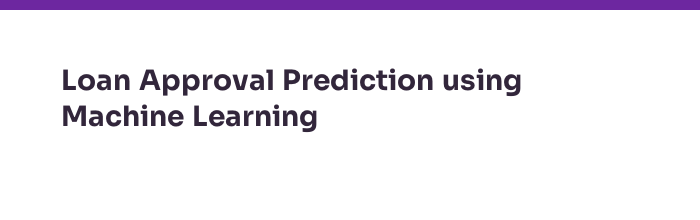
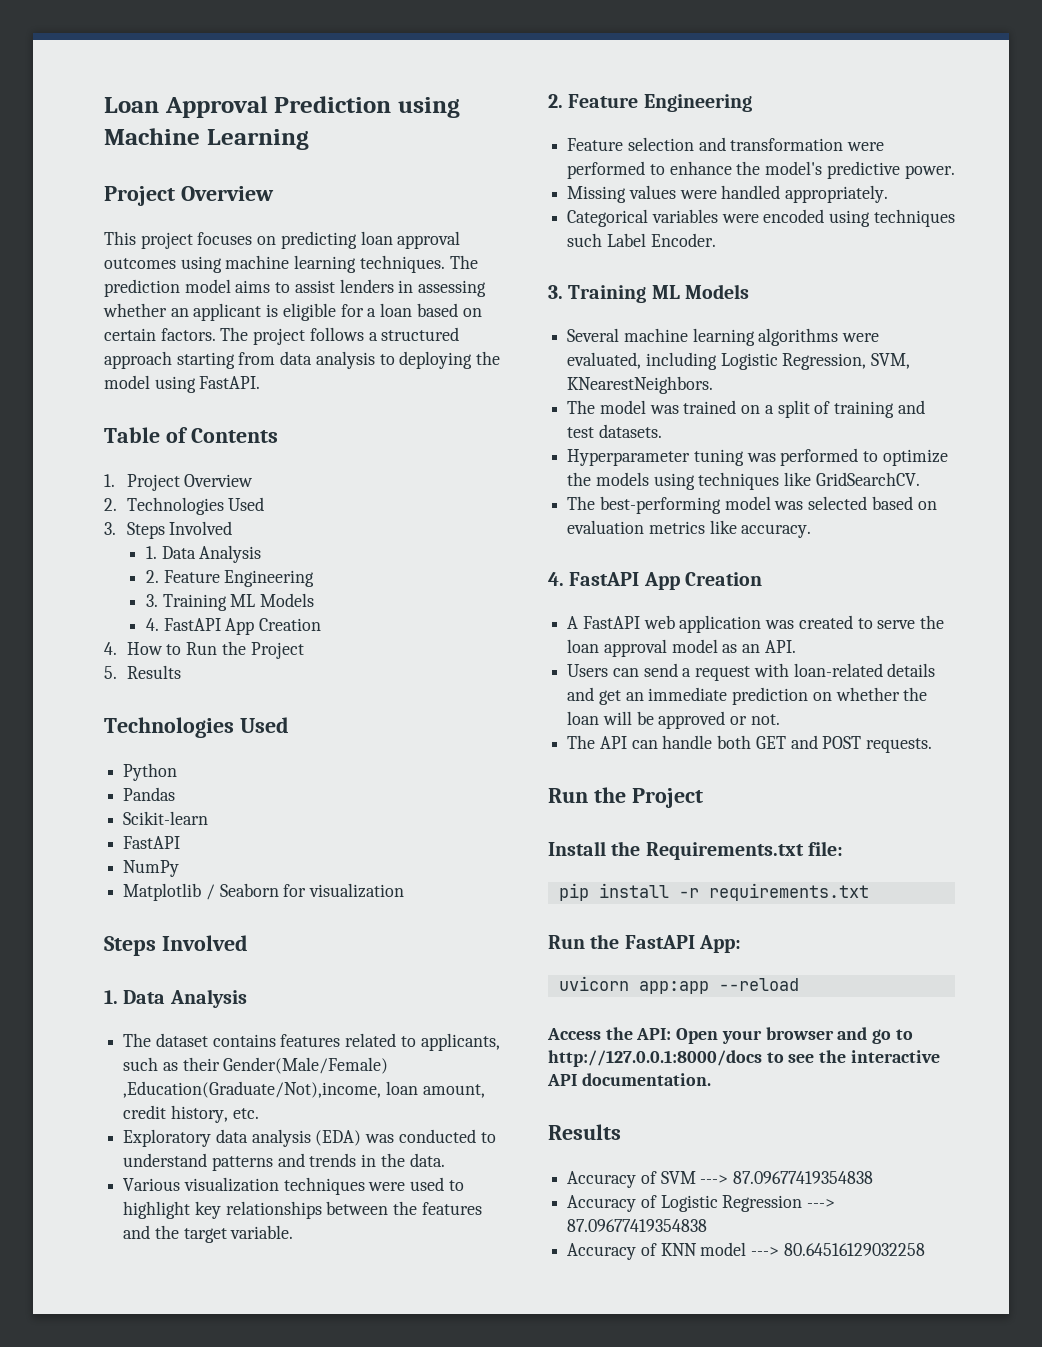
  Loan Approval Prediction using Machine Learning
+ Project Overview
+ This project focuses on predicting loan approval outcomes using machine learning techniques. The prediction model aims to assist lenders in assessing whether an applicant is eligible for a loan based on certain factors. The project follows a structured approach starting from data analysis to deploying the model using FastAPI.
+ Table of Contents
+ 1. Project Overview
+ 2. Technologies Used
+ 3. Steps Involved
+ 1. Data Analysis
+ 2. Feature Engineering
+ 3. Training ML Models
+ 4. FastAPI App Creation
+ 4. How to Run the Project
+ 5. Results
+ Technologies Used
+ Python
+ Pandas
+ Scikit-learn
+ FastAPI
+ NumPy
+ Matplotlib / Seaborn for visualization
+ Steps Involved
+ 1. Data Analysis
+ The dataset contains features related to applicants, such as their Gender(Male/Female) ,Education(Graduate/Not),income, loan amount, credit history, etc.
+ Exploratory data analysis (EDA) was conducted to understand patterns and trends in the data.
+ Various visualization techniques were used to highlight key relationships between the features and the target variable.
+ 2. Feature Engineering
+ Feature selection and transformation were performed to enhance the model's predictive power.
+ Missing values were handled appropriately.
+ Categorical variables were encoded using techniques such Label Encoder.
+ 3. Training ML Models
+ Several machine learning algorithms were evaluated, including Logistic Regression, SVM, KNearestNeighbors.
+ The model was trained on a split of training and test datasets.
+ Hyperparameter tuning was performed to optimize the models using techniques like GridSearchCV.
+ The best-performing model was selected based on evaluation metrics like accuracy.
+ 4. FastAPI App Creation
+ A FastAPI web application was created to serve the loan approval model as an API.
+ Users can send a request with loan-related details and get an immediate prediction on whether the loan will be approved or not.
+ The API can handle both GET and POST requests.
+ Run the Project
+ Install the Requirements.txt file:
+ pip install -r requirements.txt
+ Run the FastAPI App:
+ uvicorn app:app --reload
+ Access the API: Open your browser and go to http://127.0.0.1:8000/docs to see the interactive API documentation.
+ Results
+ Accuracy of SVM ---> 87.09677419354838
+ Accuracy of Logistic Regression ---> 87.09677419354838
+ Accuracy of KNN model ---> 80.64516129032258

